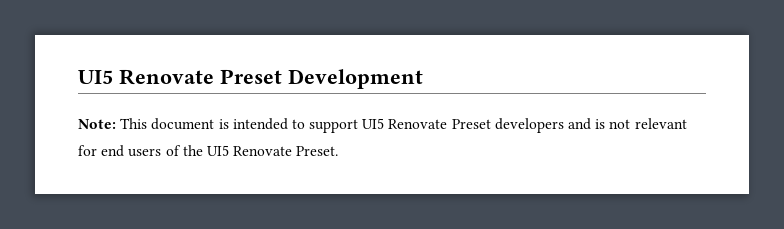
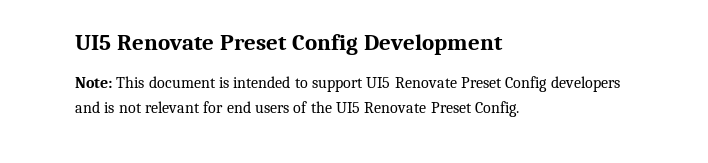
- UI5 Renovate Preset Development
+ UI5 Renovate Preset Config Development
- Note: This document is intended to support UI5 Renovate Preset developers and is not relevant for end users of the UI5 Renovate Preset.
+ Note: This document is intended to support UI5 Renovate Preset Config developers and is not relevant for end users of the UI5 Renovate Preset Config.

